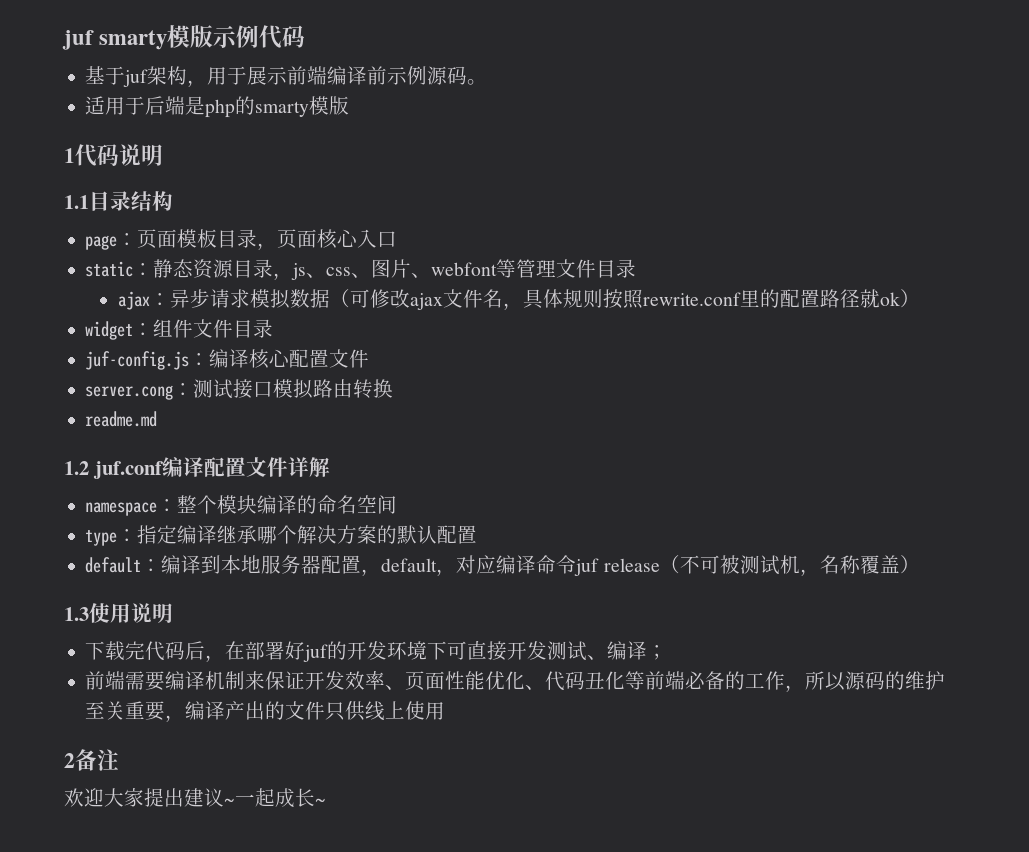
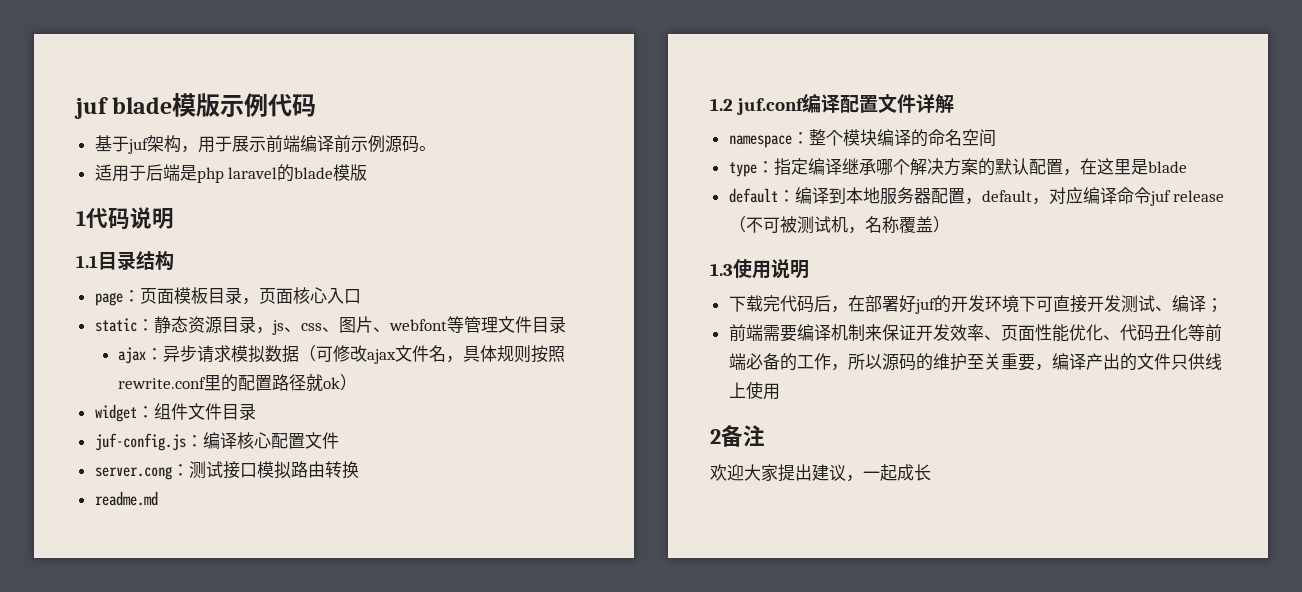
- juf smarty模版示例代码
+ juf blade模版示例代码
- 适用于后端是php的smarty模版
+ 适用于后端是php laravel的blade模版
- type：指定编译继承哪个解决方案的默认配置
+ type：指定编译继承哪个解决方案的默认配置，在这里是blade
- 欢迎大家提出建议~一起成长~
+ 欢迎大家提出建议，一起成长

